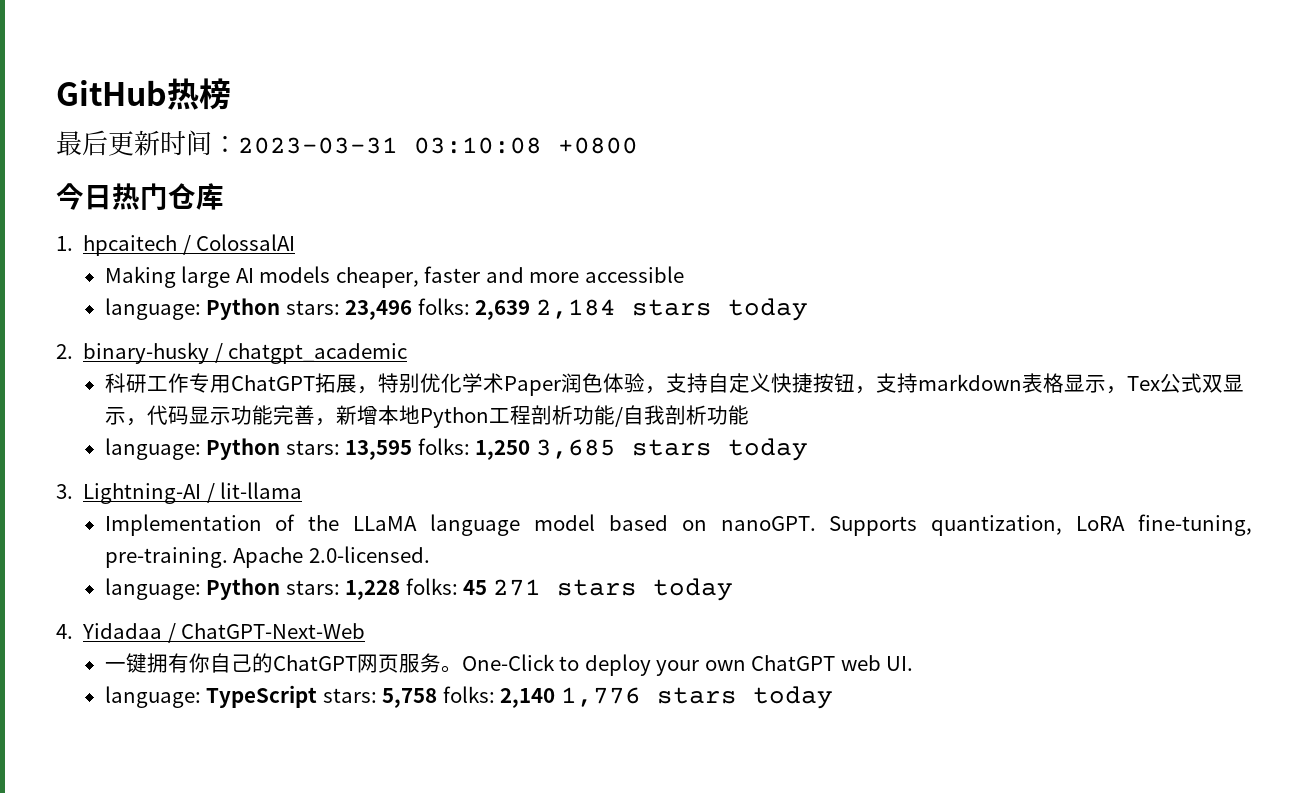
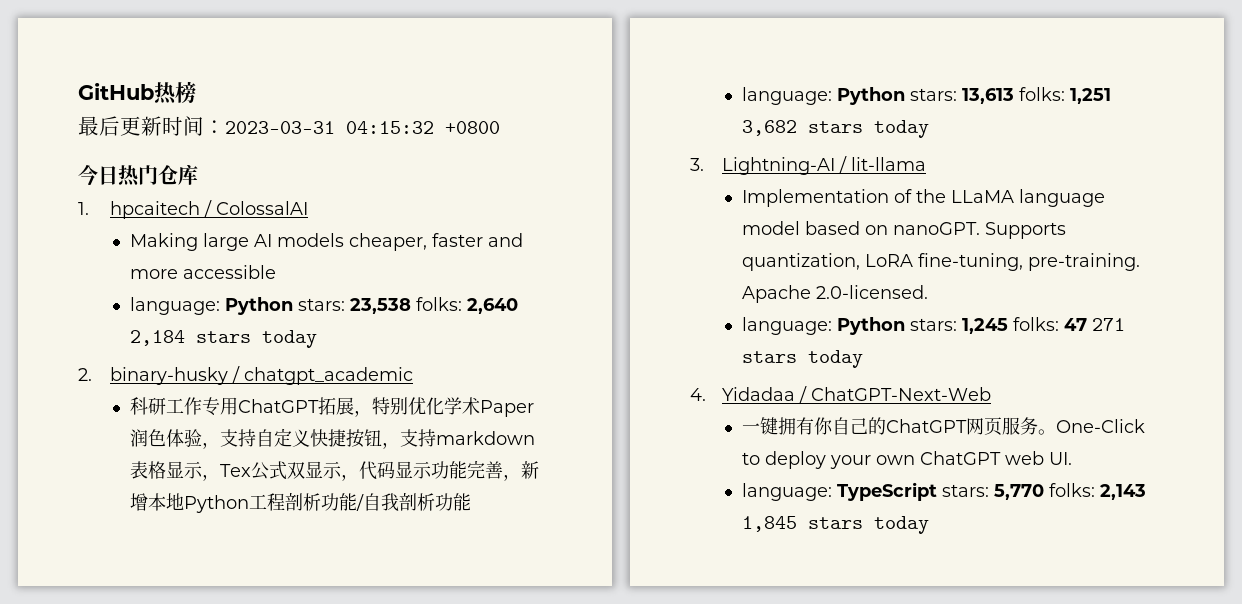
- 最后更新时间：2023-03-31 03:10:08 +0800
+ 最后更新时间：2023-03-31 04:15:32 +0800
- language: Python stars: 23,496 folks: 2,639 2,184 stars today
+ language: Python stars: 23,538 folks: 2,640 2,184 stars today
- language: Python stars: 13,595 folks: 1,250 3,685 stars today
+ language: Python stars: 13,613 folks: 1,251 3,682 stars today
- language: Python stars: 1,228 folks: 45 271 stars today
+ language: Python stars: 1,245 folks: 47 271 stars today
- language: TypeScript stars: 5,758 folks: 2,140 1,776 stars today
+ language: TypeScript stars: 5,770 folks: 2,143 1,845 stars today

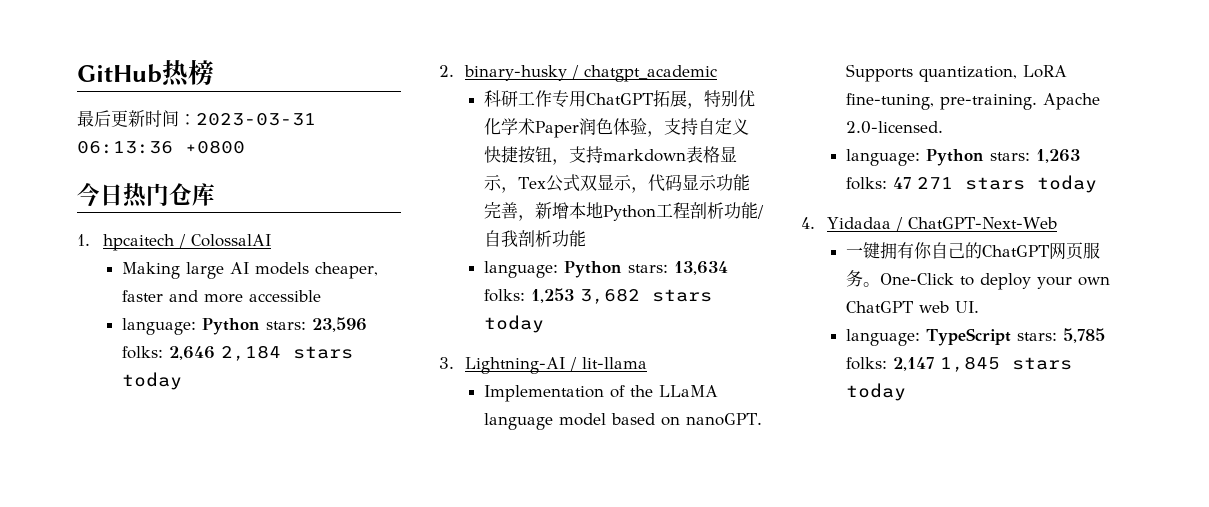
- 最后更新时间：2023-03-31 04:15:32 +0800
+ 最后更新时间：2023-03-31 06:13:36 +0800
- language: Python stars: 23,538 folks: 2,640 2,184 stars today
+ language: Python stars: 23,596 folks: 2,646 2,184 stars today
- language: Python stars: 13,613 folks: 1,251 3,682 stars today
+ language: Python stars: 13,634 folks: 1,253 3,682 stars today
- language: Python stars: 1,245 folks: 47 271 stars today
+ language: Python stars: 1,263 folks: 47 271 stars today
- language: TypeScript stars: 5,770 folks: 2,143 1,845 stars today
+ language: TypeScript stars: 5,785 folks: 2,147 1,845 stars today

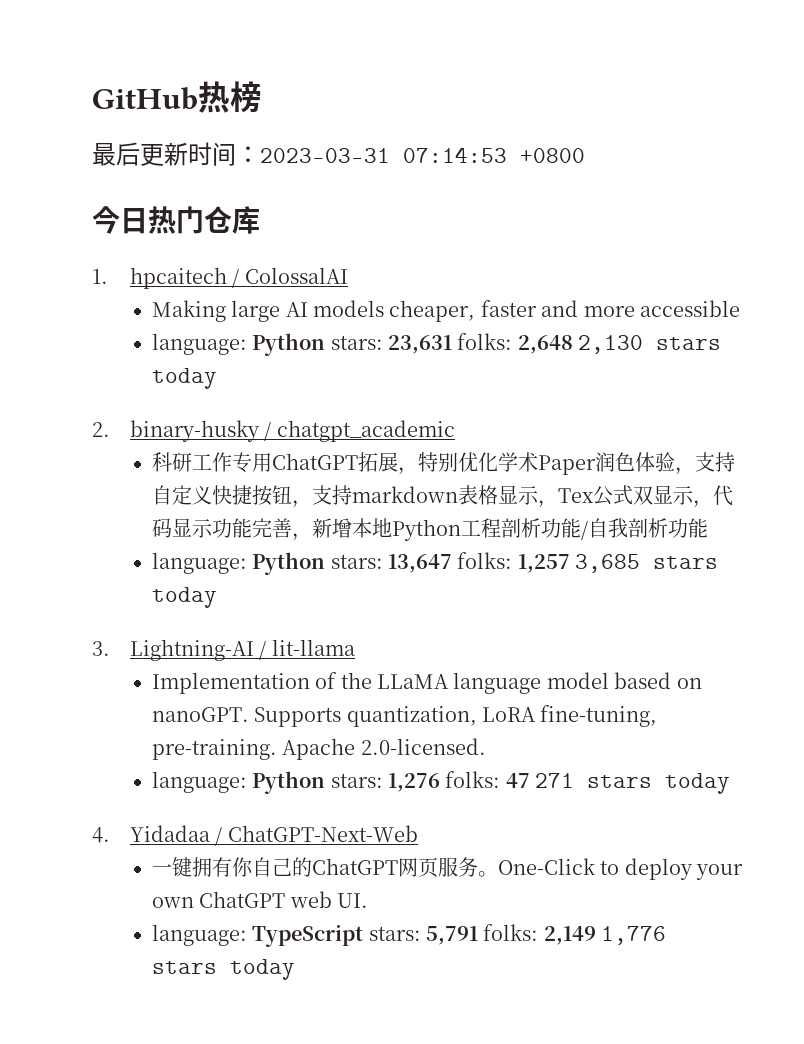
- 最后更新时间：2023-03-31 06:13:36 +0800
+ 最后更新时间：2023-03-31 07:14:53 +0800
- language: Python stars: 23,596 folks: 2,646 2,184 stars today
+ language: Python stars: 23,631 folks: 2,648 2,130 stars today
- language: Python stars: 13,634 folks: 1,253 3,682 stars today
+ language: Python stars: 13,647 folks: 1,257 3,685 stars today
- language: Python stars: 1,263 folks: 47 271 stars today
+ language: Python stars: 1,276 folks: 47 271 stars today
- language: TypeScript stars: 5,785 folks: 2,147 1,845 stars today
+ language: TypeScript stars: 5,791 folks: 2,149 1,776 stars today

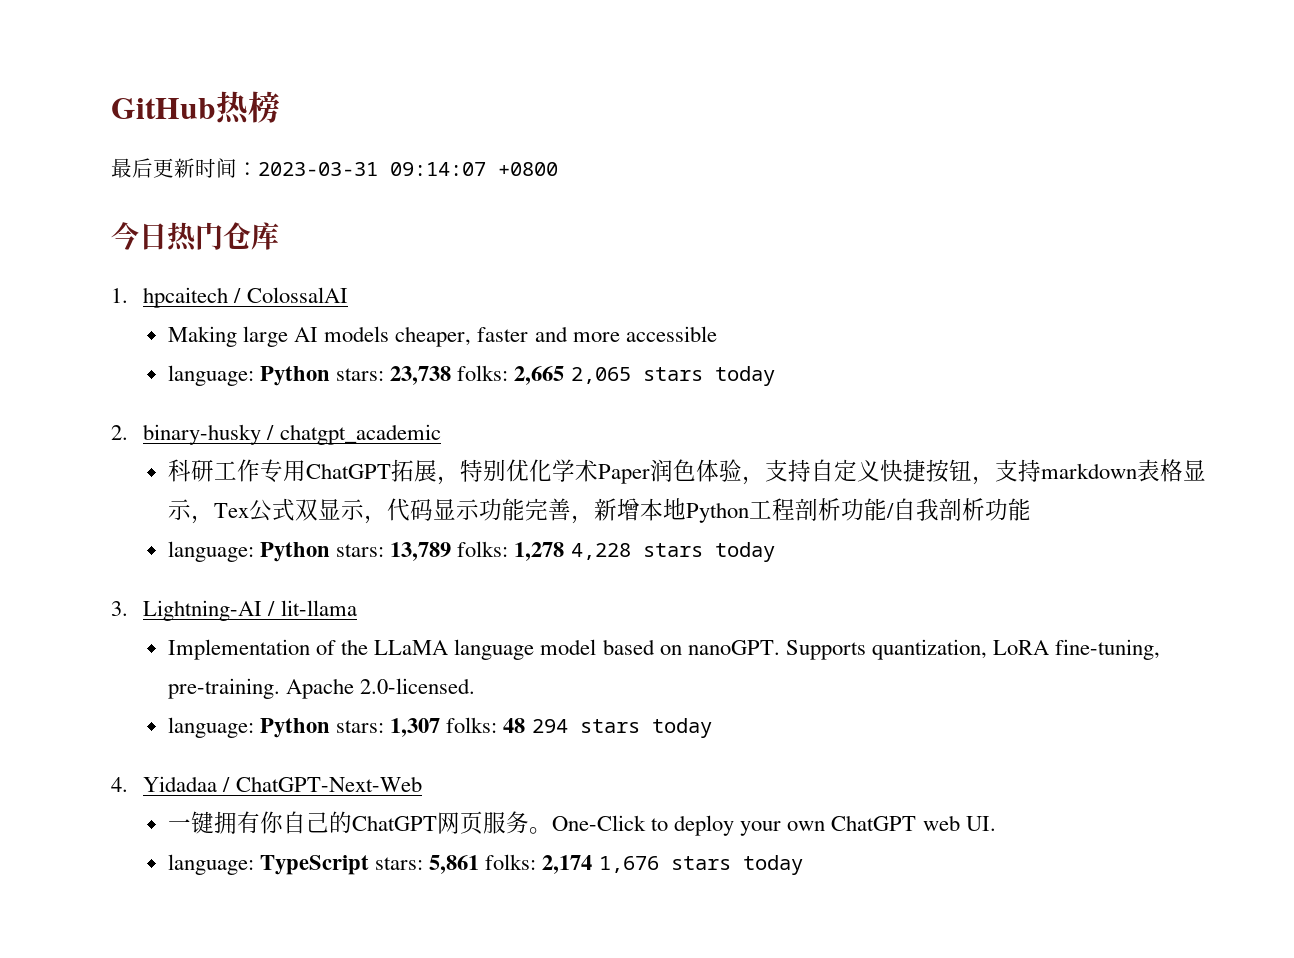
- 最后更新时间：2023-03-31 07:14:53 +0800
+ 最后更新时间：2023-03-31 09:14:07 +0800
- language: Python stars: 23,631 folks: 2,648 2,130 stars today
+ language: Python stars: 23,738 folks: 2,665 2,065 stars today
- language: Python stars: 13,647 folks: 1,257 3,685 stars today
+ language: Python stars: 13,789 folks: 1,278 4,228 stars today
- language: Python stars: 1,276 folks: 47 271 stars today
+ language: Python stars: 1,307 folks: 48 294 stars today
- language: TypeScript stars: 5,791 folks: 2,149 1,776 stars today
+ language: TypeScript stars: 5,861 folks: 2,174 1,676 stars today

